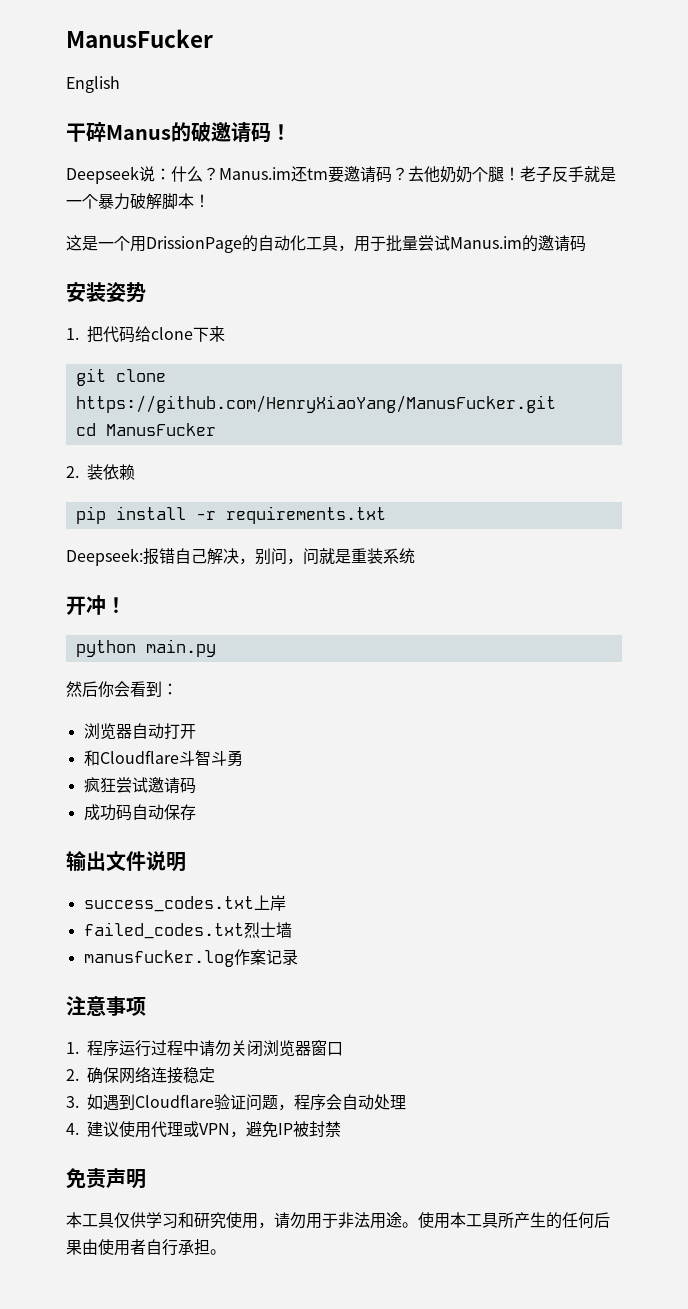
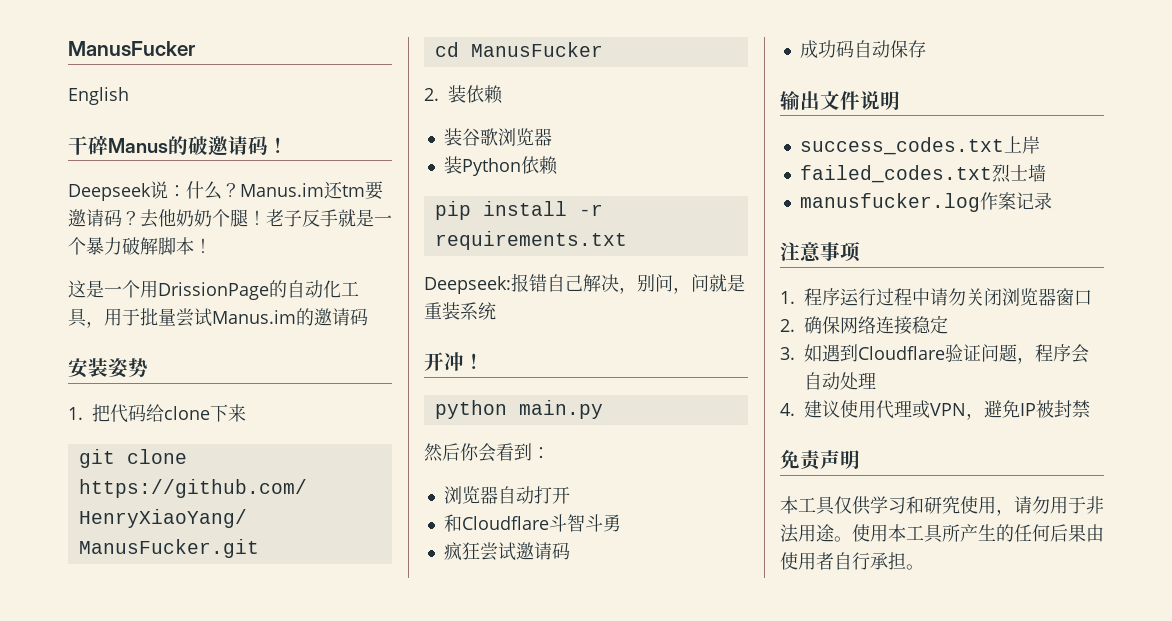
+ 装谷歌浏览器
+ 装Python依赖

